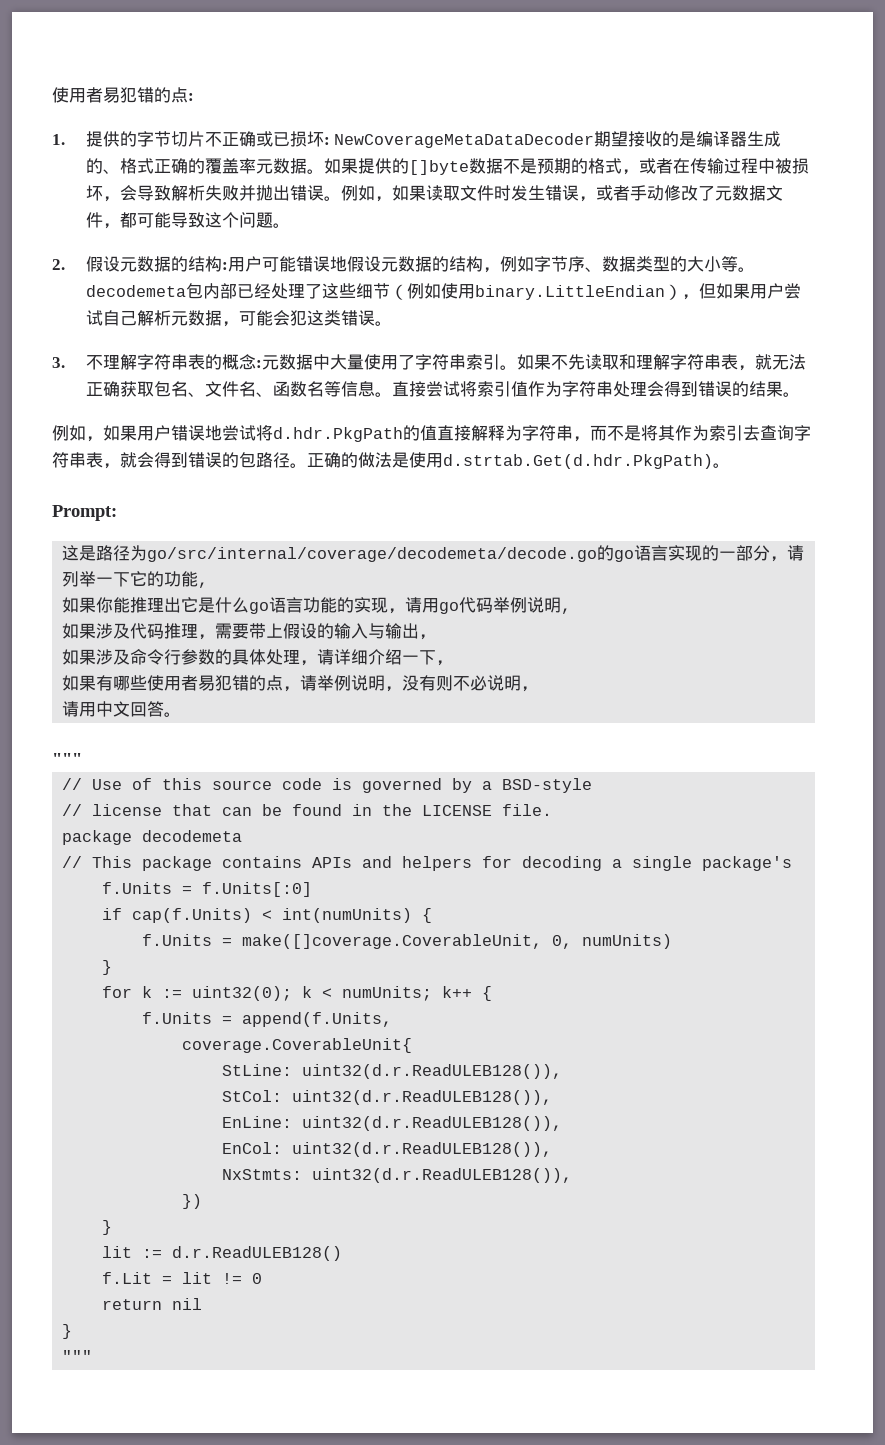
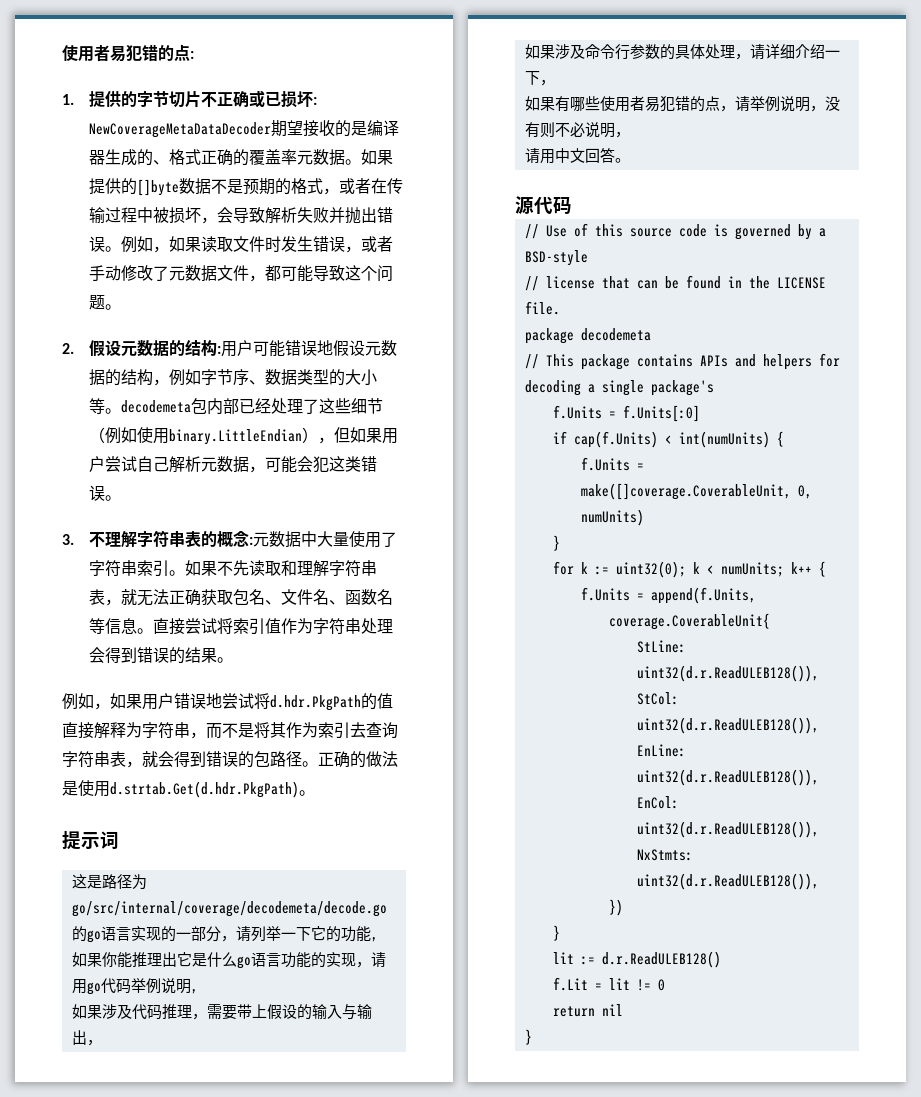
- Prompt:
+ 提示词
  请用中文回答。
- """
+ 源代码
  return nil
  }
- """

